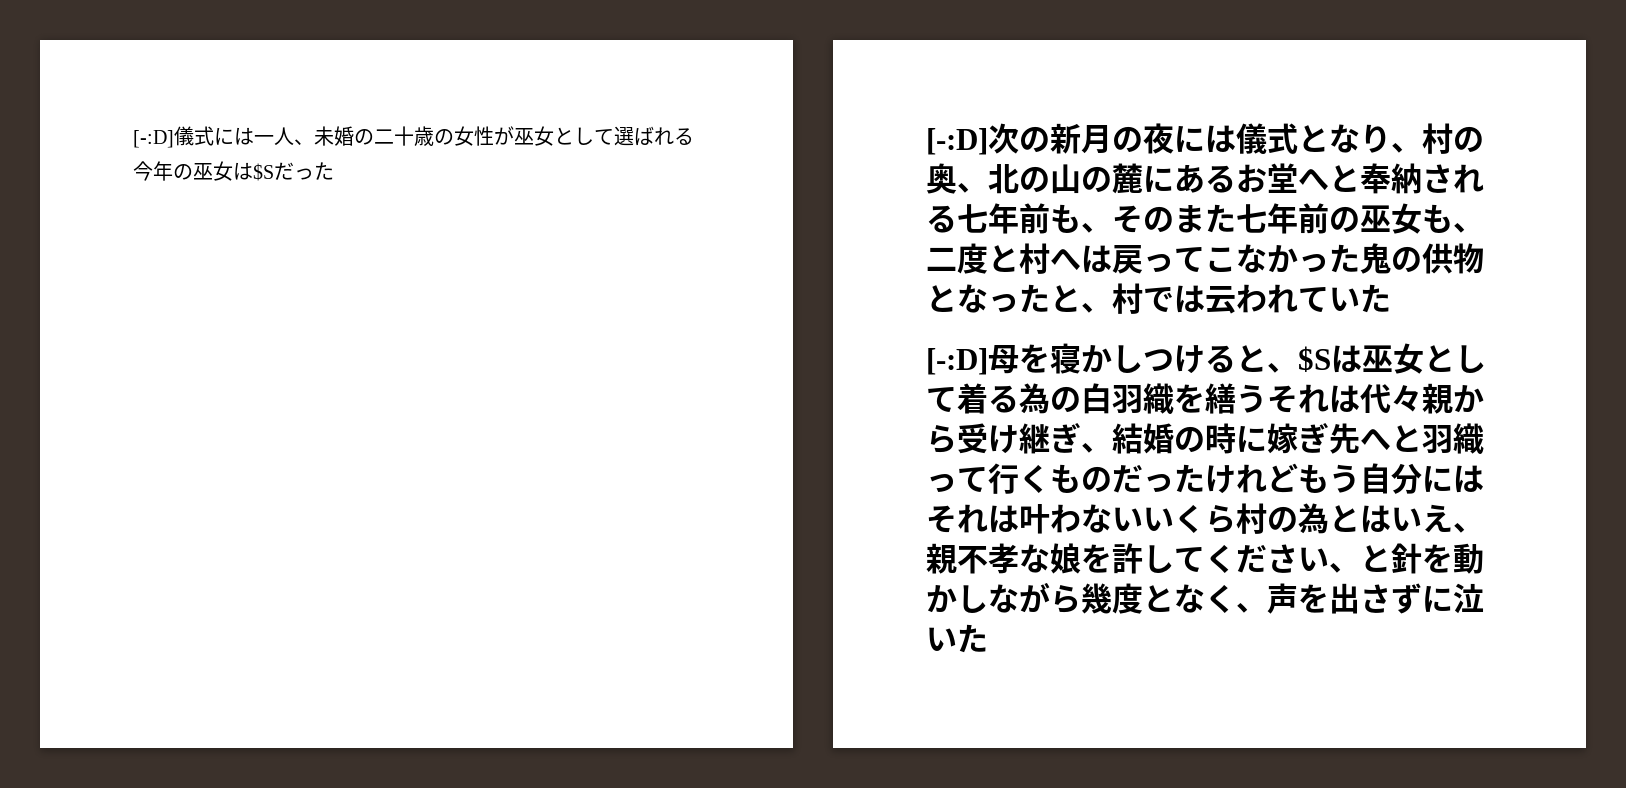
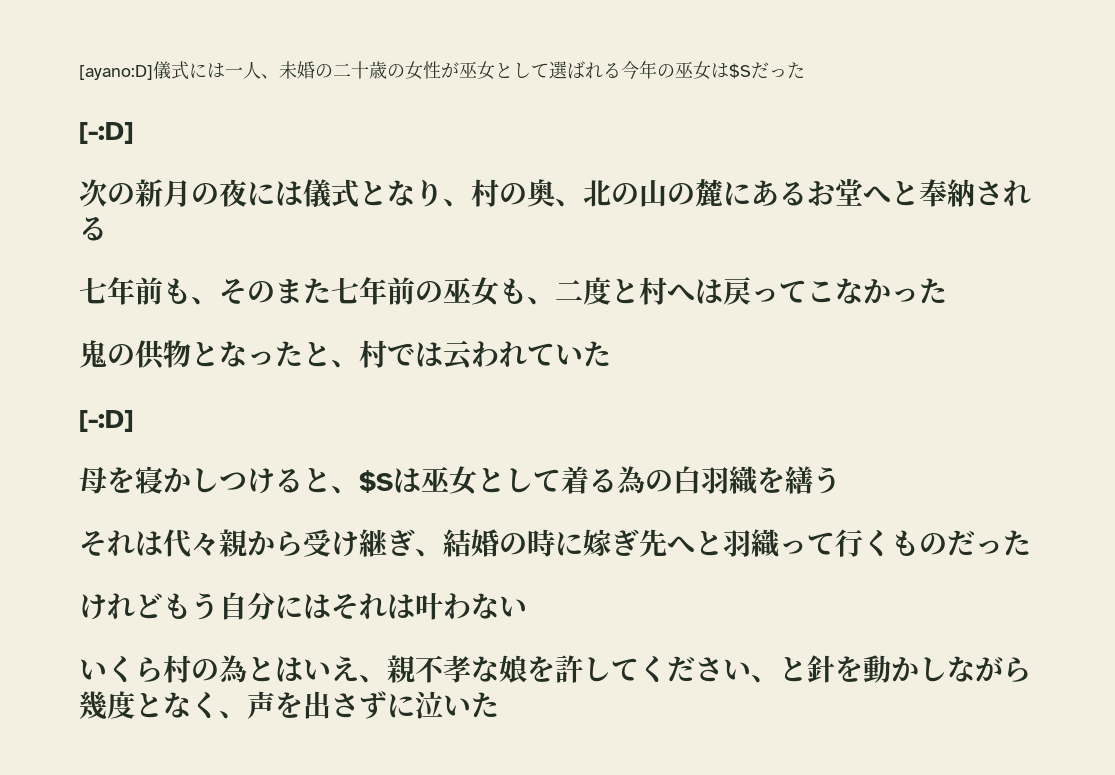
- [-:D]儀式には一人、未婚の二十歳の女性が巫女として選ばれる今年の巫女は$Sだった
- [-:D]次の新月の夜には儀式となり、村の奥、北の山の麓にあるお堂へと奉納される七年前も、そのまた七年前の巫女も、二度と村へは戻ってこなかった鬼の供物となったと、村では云われていた
- [-:D]母を寝かしつけると、$Sは巫女として着る為の白羽織を繕うそれは代々親から受け継ぎ、結婚の時に嫁ぎ先へと羽織って行くものだったけれどもう自分にはそれは叶わないいくら村の為とはいえ、親不孝な娘を許してください、と針を動かしながら幾度となく、声を出さずに泣いた
+ [ayano:D]儀式には一人、未婚の二十歳の女性が巫女として選ばれる今年の巫女は$Sだった
+ [-:D]
+ 次の新月の夜には儀式となり、村の奥、北の山の麓にあるお堂へと奉納される
+ 七年前も、そのまた七年前の巫女も、二度と村へは戻ってこなかった
+ 鬼の供物となったと、村では云われていた
+ [-:D]
+ 母を寝かしつけると、$Sは巫女として着る為の白羽織を繕う
+ それは代々親から受け継ぎ、結婚の時に嫁ぎ先へと羽織って行くものだった
+ けれどもう自分にはそれは叶わない
+ いくら村の為とはいえ、親不孝な娘を許してください、と針を動かしながら幾度となく、声を出さずに泣いた

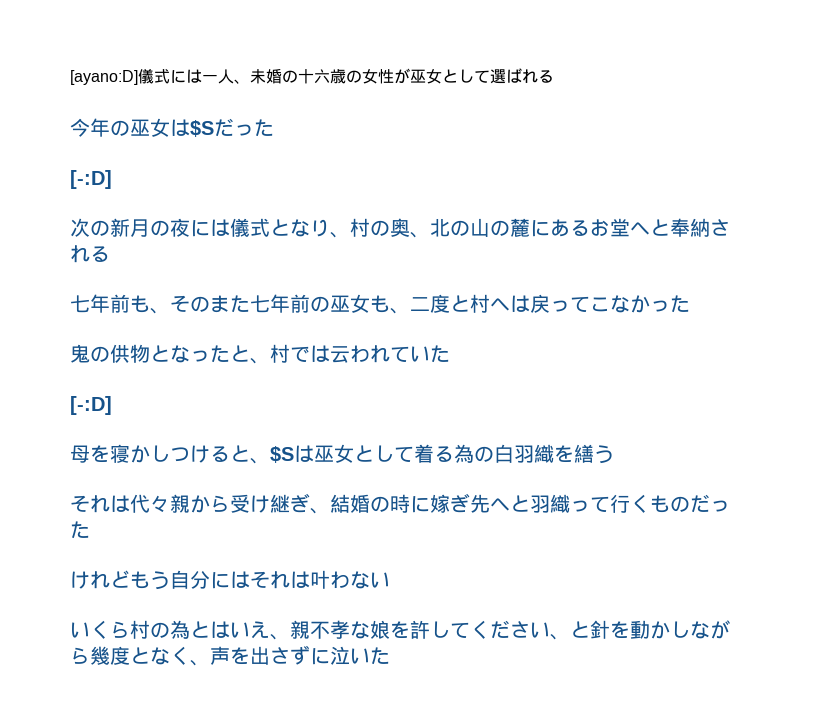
- [ayano:D]儀式には一人、未婚の二十歳の女性が巫女として選ばれる今年の巫女は$Sだった
+ [ayano:D]儀式には一人、未婚の十六歳の女性が巫女として選ばれる
+ 今年の巫女は$Sだった

